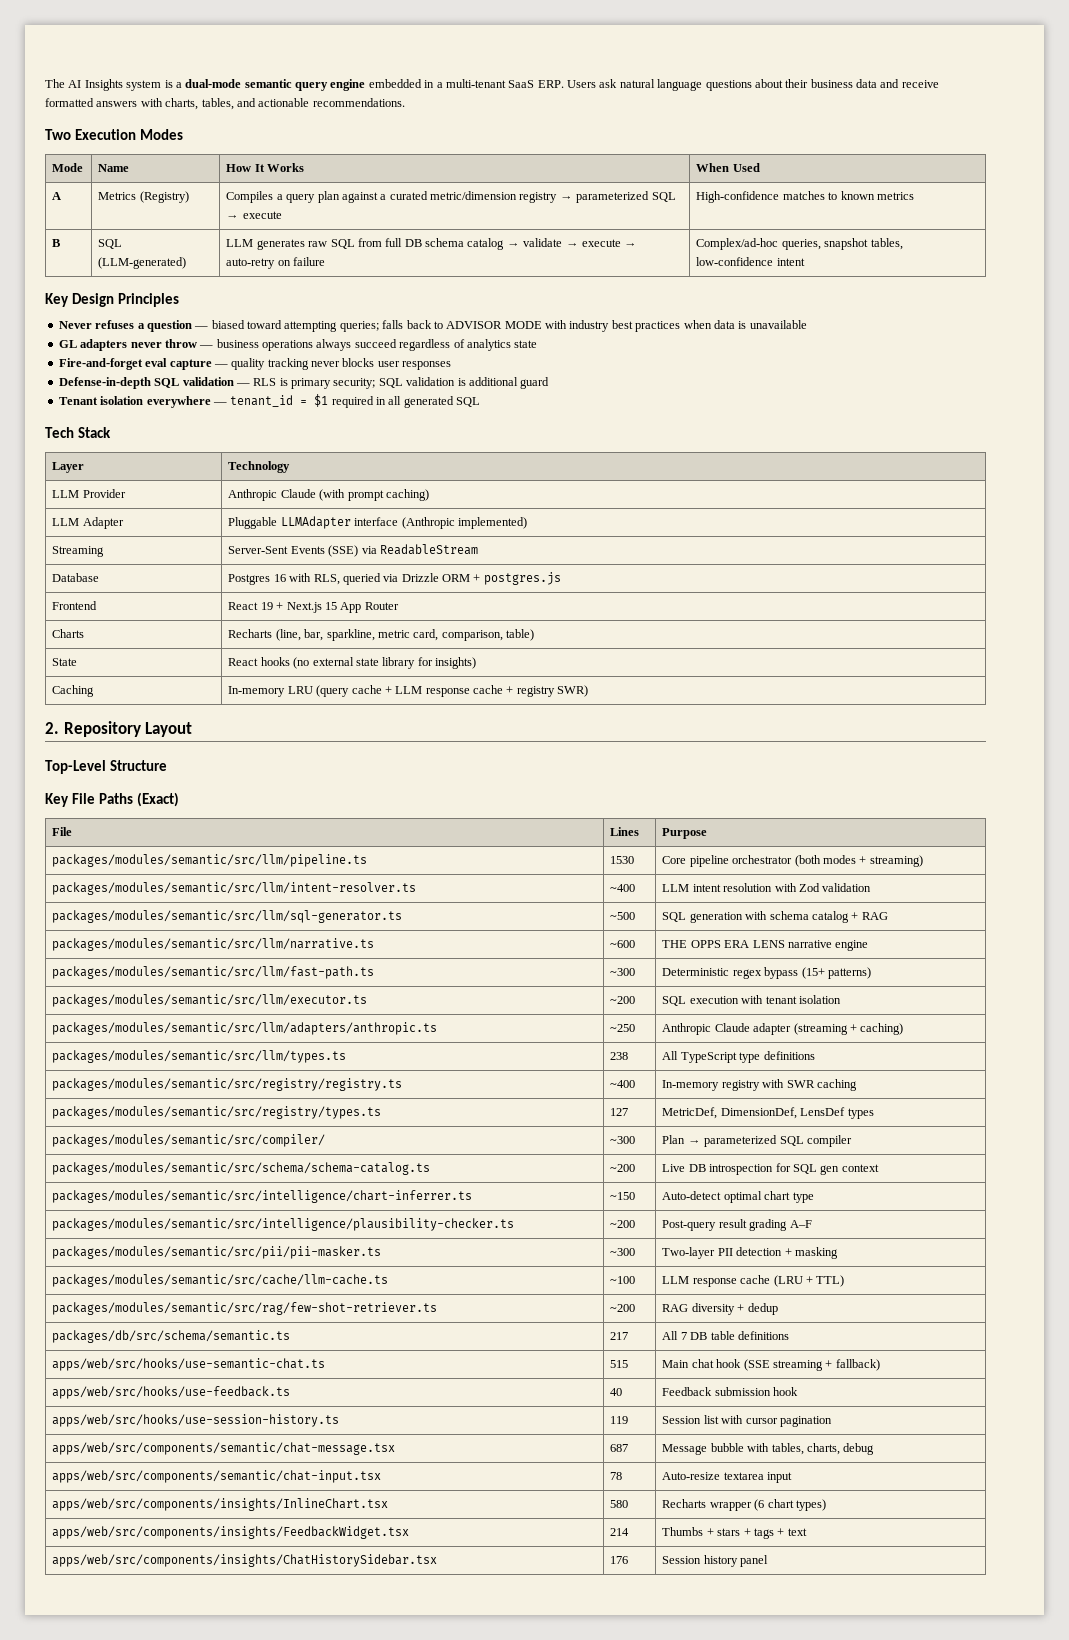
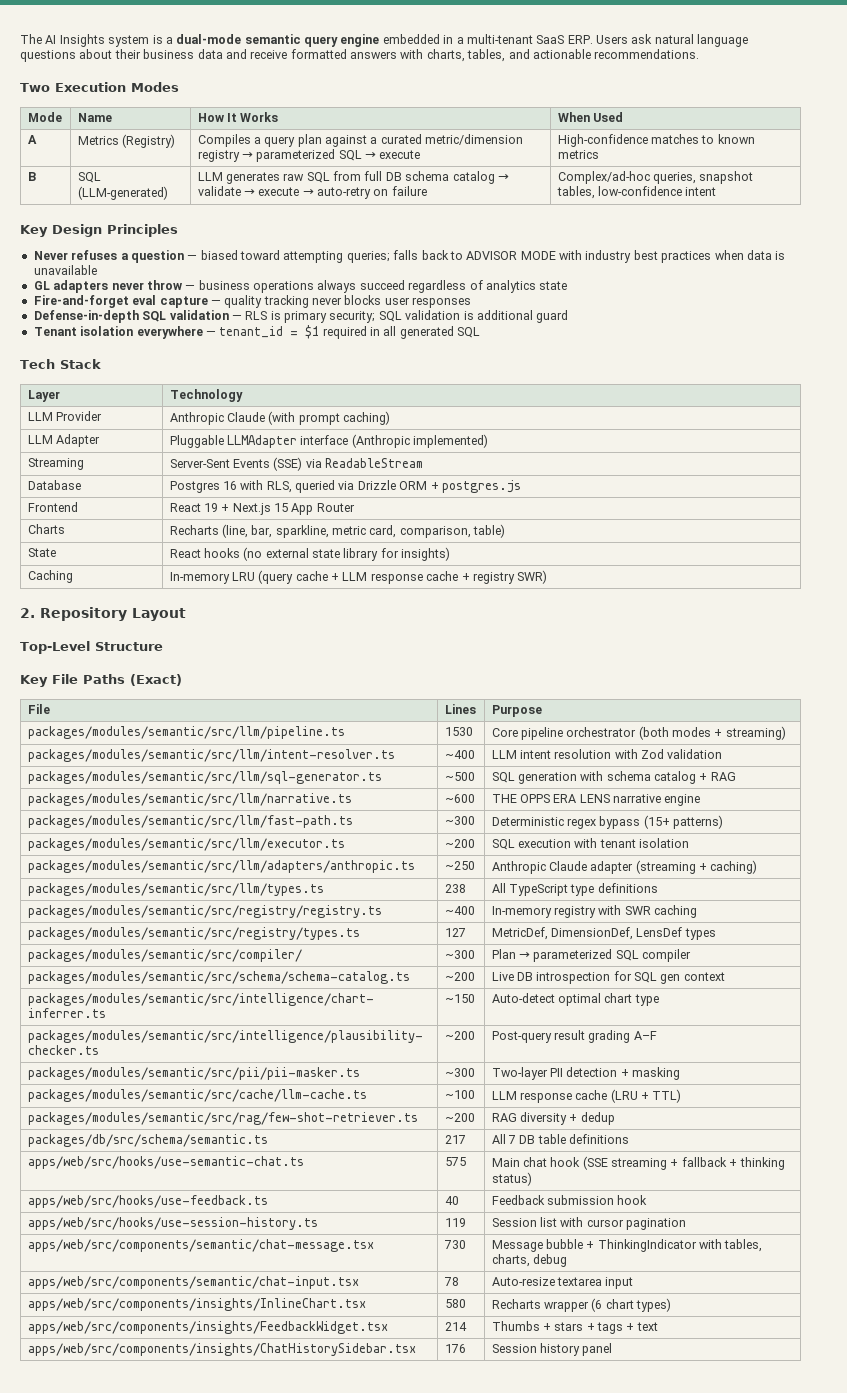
- apps/web/src/hooks/use-semantic-chat.ts | 515 | Main chat hook (SSE streaming + fallback)
+ apps/web/src/hooks/use-semantic-chat.ts | 575 | Main chat hook (SSE streaming + fallback + thinking status)
- apps/web/src/components/semantic/chat-message.tsx | 687 | Message bubble with tables, charts, debug
+ apps/web/src/components/semantic/chat-message.tsx | 730 | Message bubble + ThinkingIndicator with tables, charts, debug

